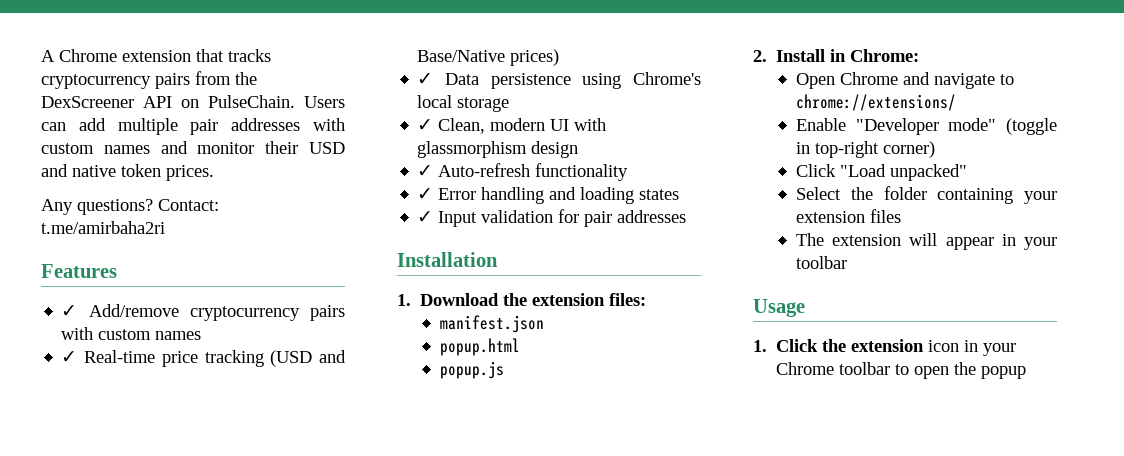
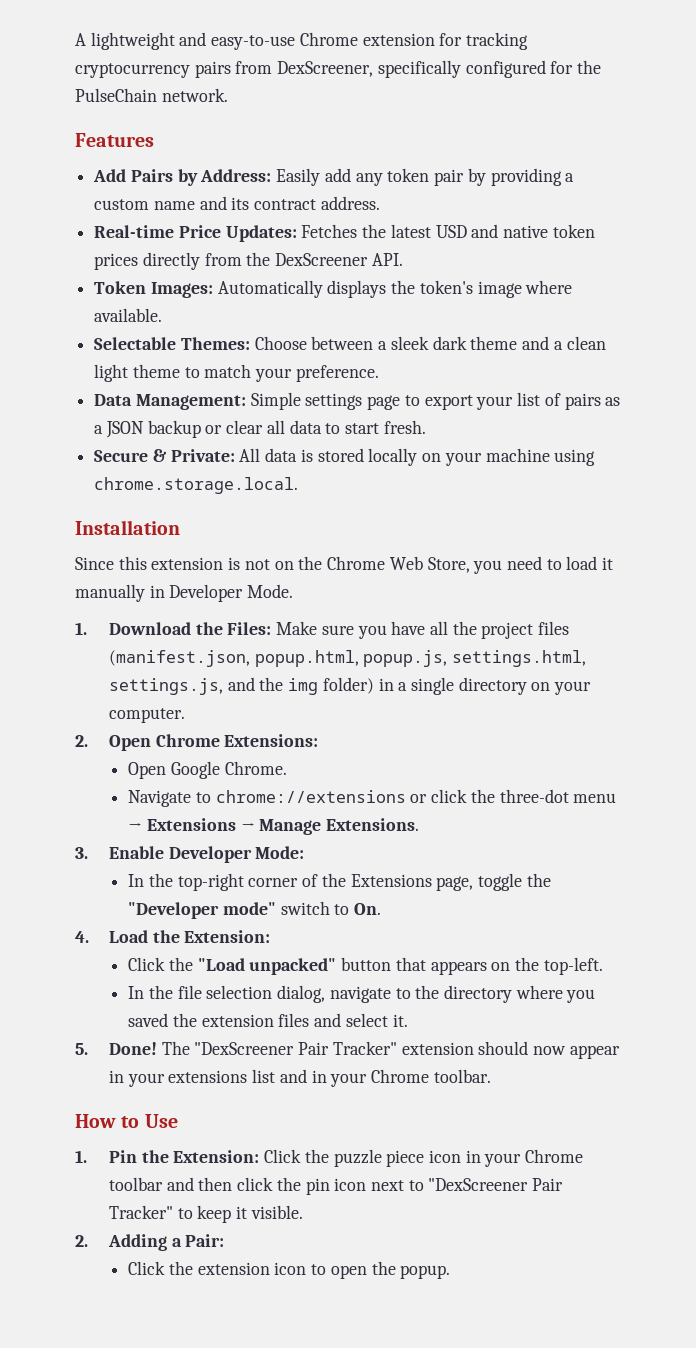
- A Chrome extension that tracks cryptocurrency pairs from the DexScreener API on PulseChain. Users can add multiple pair addresses with custom names and monitor their USD and native token prices.
- Any questions? Contact: t.me/amirbaha2ri
+ A lightweight and easy-to-use Chrome extension for tracking cryptocurrency pairs from DexScreener, specifically configured for the PulseChain network.
  Features
- ✓ Add/remove cryptocurrency pairs with custom names
- ✓ Real-time price tracking (USD and Base/Native prices)
- ✓ Data persistence using Chrome's local storage
- ✓ Clean, modern UI with glassmorphism design
- ✓ Auto-refresh functionality
- ✓ Error handling and loading states
- ✓ Input validation for pair addresses
+ Add Pairs by Address: Easily add any token pair by providing a custom name and its contract address.
+ Real-time Price Updates: Fetches the latest USD and native token prices directly from the DexScreener API.
+ Token Images: Automatically displays the token's image where available.
+ Selectable Themes: Choose between a sleek dark theme and a clean light theme to match your preference.
+ Data Management: Simple settings page to export your list of pairs as a JSON backup or clear all data to start fresh.
+ Secure & Private: All data is stored locally on your machine using chrome.storage.local.
  Installation
- 1. Download the extension files:
- manifest.json
- popup.html
- popup.js
- 2. Install in Chrome:
- Open Chrome and navigate to chrome://extensions/
- Enable "Developer mode" (toggle in top-right corner)
- Click "Load unpacked"
- Select the folder containing your extension files
- The extension will appear in your toolbar
- Usage
- 1. Click the extension icon in your Chrome toolbar to open the popup
+ Since this extension is not on the Chrome Web Store, you need to load it manually in Developer Mode.
+ 1. Download the Files: Make sure you have all the project files (manifest.json, popup.html, popup.js, settings.html, settings.js, and the img folder) in a single directory on your computer.
+ 2. Open Chrome Extensions:
+ Open Google Chrome.
+ Navigate to chrome://extensions or click the three-dot menu → Extensions → Manage Extensions.
+ 3. Enable Developer Mode:
+ In the top-right corner of the Extensions page, toggle the "Developer mode" switch to On.
+ 4. Load the Extension:
+ Click the "Load unpacked" button that appears on the top-left.
+ In the file selection dialog, navigate to the directory where you saved the extension files and select it.
+ 5. Done! The "DexScreener Pair Tracker" extension should now appear in your extensions list and in your Chrome toolbar.
+ How to Use
+ 1. Pin the Extension: Click the puzzle piece icon in your Chrome toolbar and then click the pin icon next to "DexScreener Pair Tracker" to keep it visible.
+ 2. Adding a Pair:
+ Click the extension icon to open the popup.

